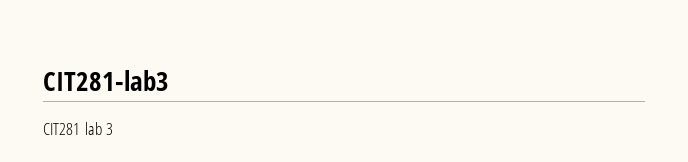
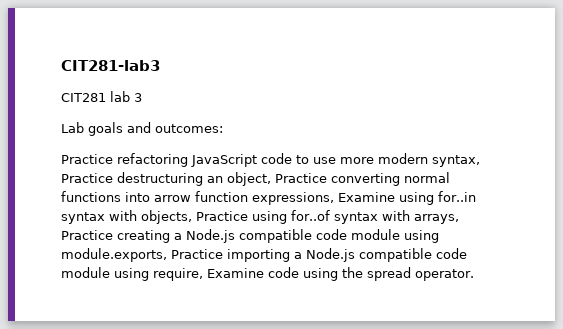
+ Lab goals and outcomes:
+ Practice refactoring JavaScript code to use more modern syntax, Practice destructuring an object, Practice converting normal functions into arrow function expressions, Examine using for..in syntax with objects, Practice using for..of syntax with arrays, Practice creating a Node.js compatible code module using module.exports, Practice importing a Node.js compatible code module using require, Examine code using the spread operator.

